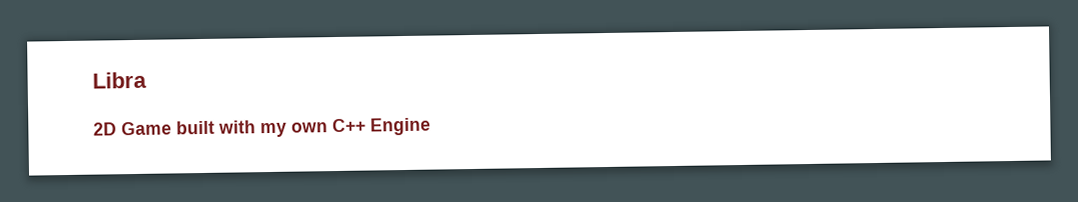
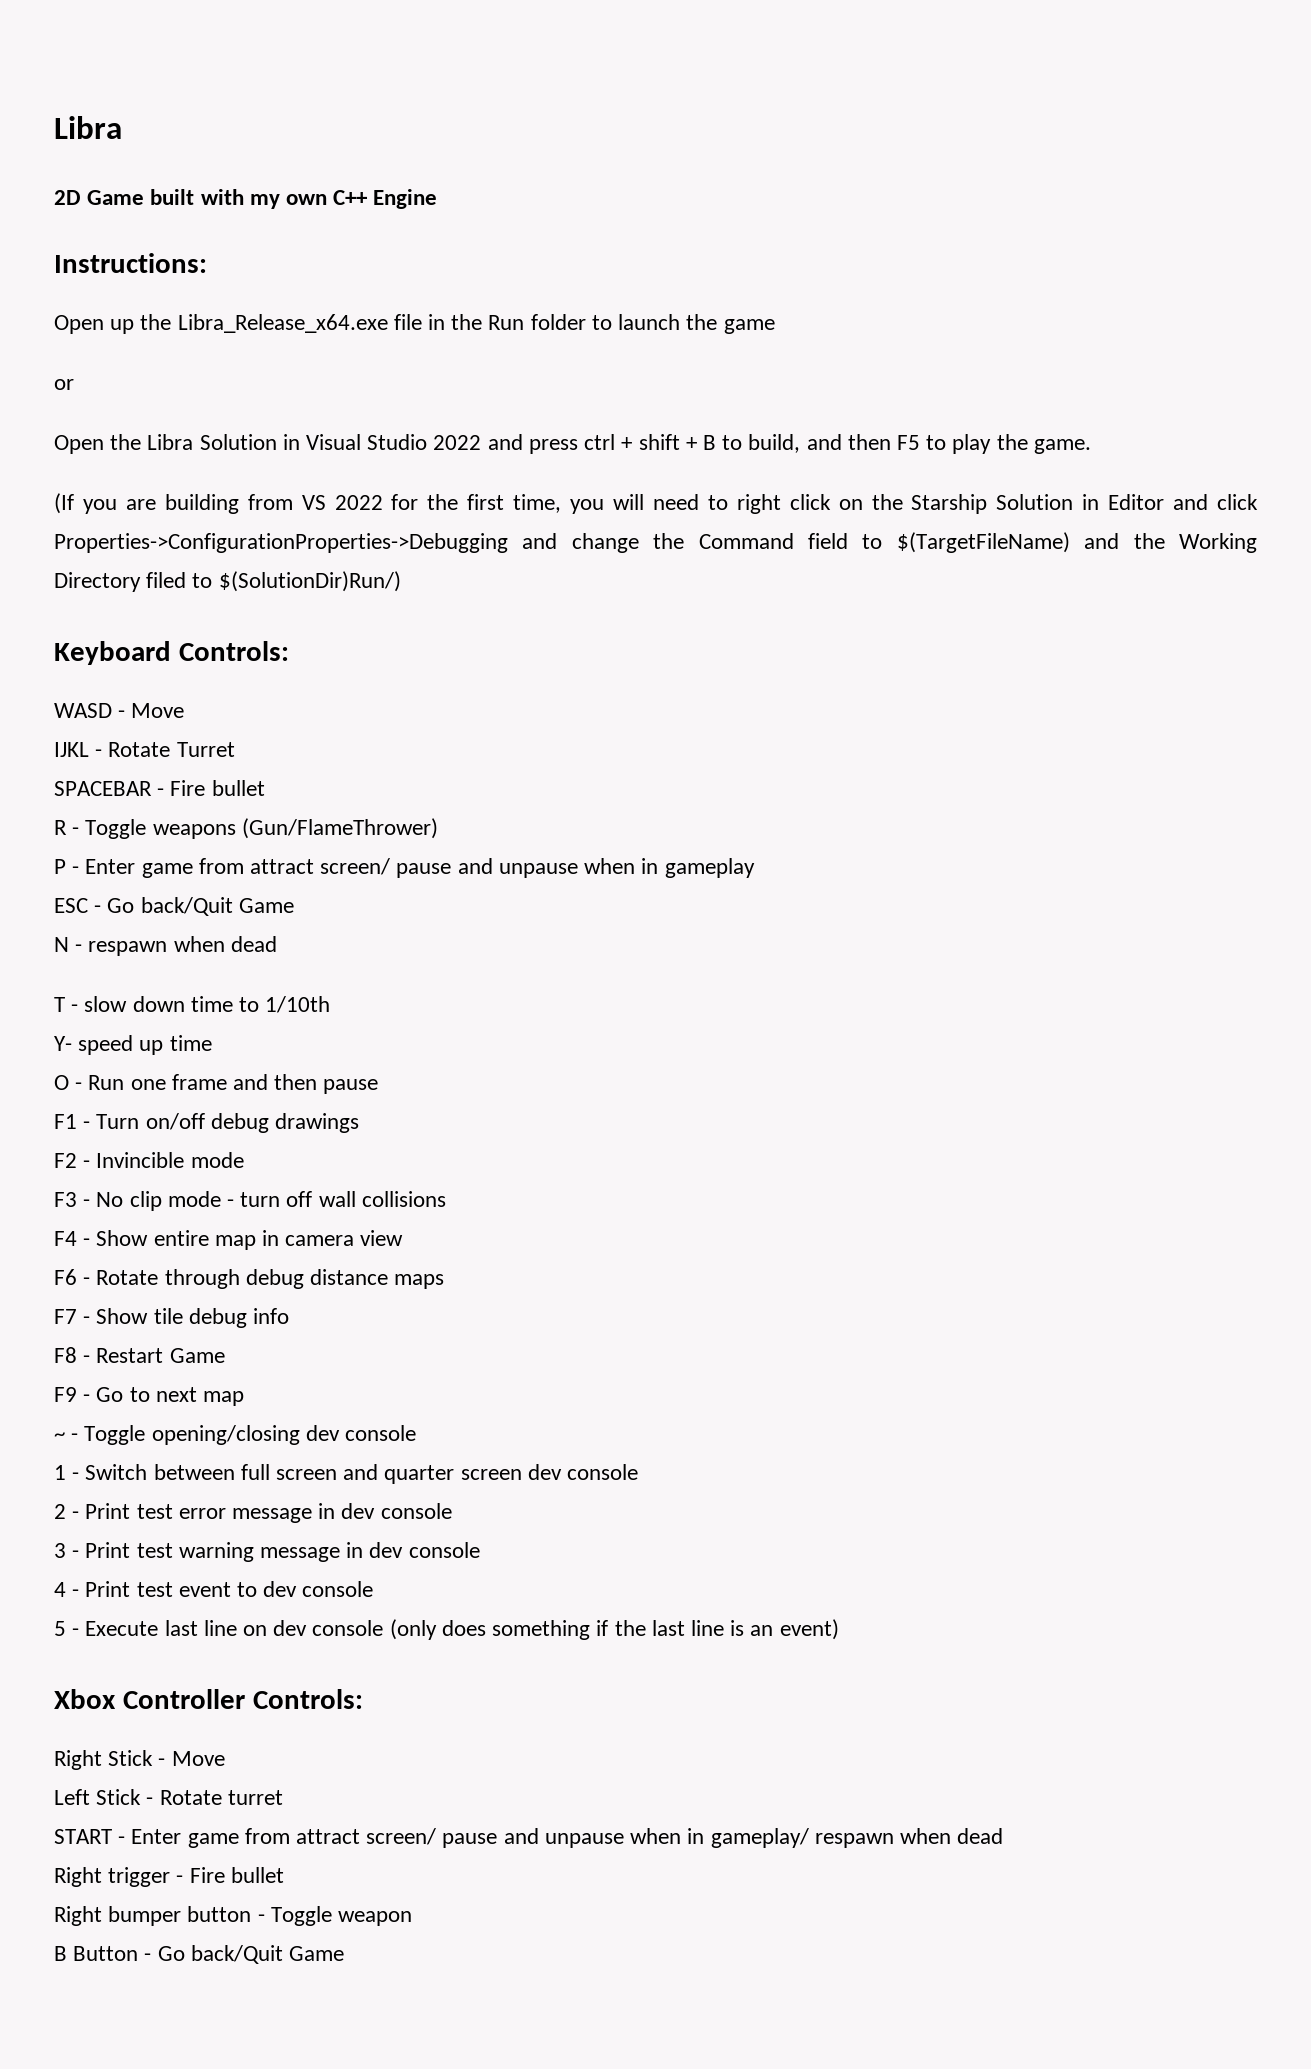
+ Instructions:
+ Open up the Libra_Release_x64.exe file in the Run folder to launch the game
+ or
+ Open the Libra Solution in Visual Studio 2022 and press ctrl + shift + B to build, and then F5 to play the game.
+ (If you are building from VS 2022 for the first time, you will need to right click on the Starship Solution in Editor and click Properties->ConfigurationProperties->Debugging and change the Command field to $(TargetFileName) and the Working Directory filed to $(SolutionDir)Run/)
+ Keyboard Controls:
+ WASD - Move
+ IJKL - Rotate Turret
+ SPACEBAR - Fire bullet
+ R - Toggle weapons (Gun/FlameThrower)
+ P - Enter game from attract screen/ pause and unpause when in gameplay
+ ESC - Go back/Quit Game
+ N - respawn when dead
+ T - slow down time to 1/10th
+ Y- speed up time
+ O - Run one frame and then pause
+ F1 - Turn on/off debug drawings
+ F2 - Invincible mode
+ F3 - No clip mode - turn off wall collisions
+ F4 - Show entire map in camera view
+ F6 - Rotate through debug distance maps
+ F7 - Show tile debug info
+ F8 - Restart Game
+ F9 - Go to next map
+ ~ - Toggle opening/closing dev console
+ 1 - Switch between full screen and quarter screen dev console
+ 2 - Print test error message in dev console
+ 3 - Print test warning message in dev console
+ 4 - Print test event to dev console
+ 5 - Execute last line on dev console (only does something if the last line is an event)
+ Xbox Controller Controls:
+ Right Stick - Move
+ Left Stick - Rotate turret
+ START - Enter game from attract screen/ pause and unpause when in gameplay/ respawn when dead
+ Right trigger - Fire bullet
+ Right bumper button - Toggle weapon
+ B Button - Go back/Quit Game

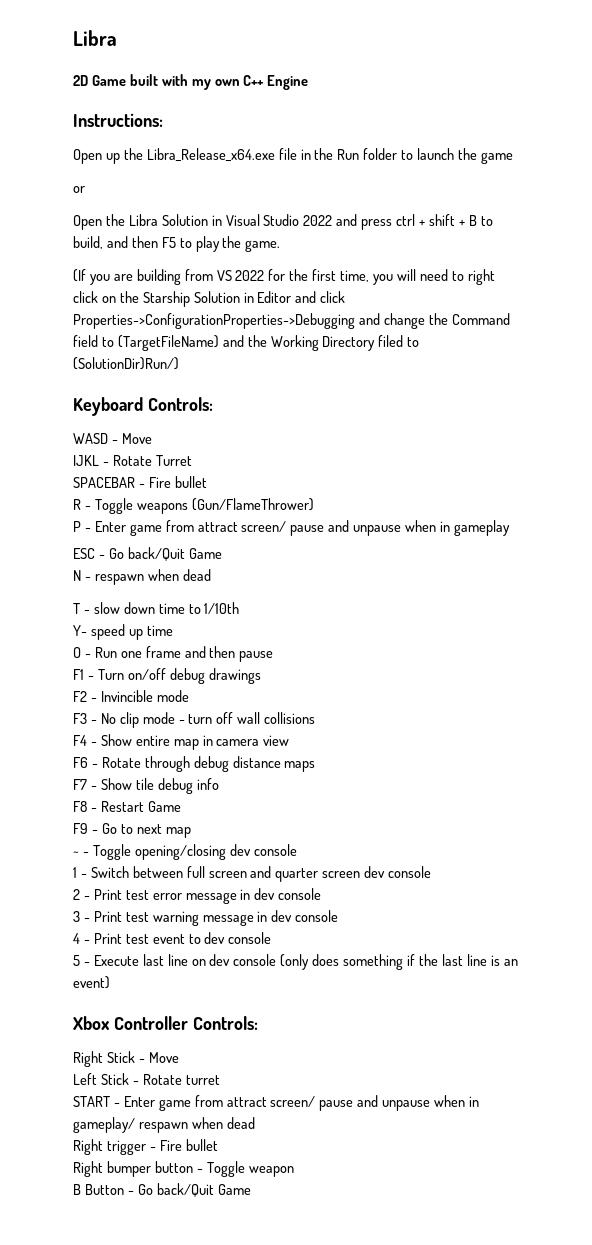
- (If you are building from VS 2022 for the first time, you will need to right click on the Starship Solution in Editor and click Properties->ConfigurationProperties->Debugging and change the Command field to $(TargetFileName) and the Working Directory filed to $(SolutionDir)Run/)
+ (If you are building from VS 2022 for the first time, you will need to right click on the Starship Solution in Editor and click Properties->ConfigurationProperties->Debugging and change the Command field to (TargetFileName) and the Working Directory filed to (SolutionDir)Run/)

